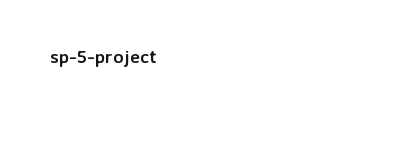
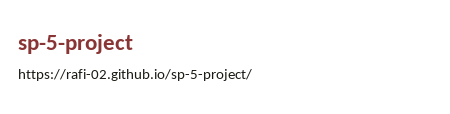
+ https://rafi-02.github.io/sp-5-project/

